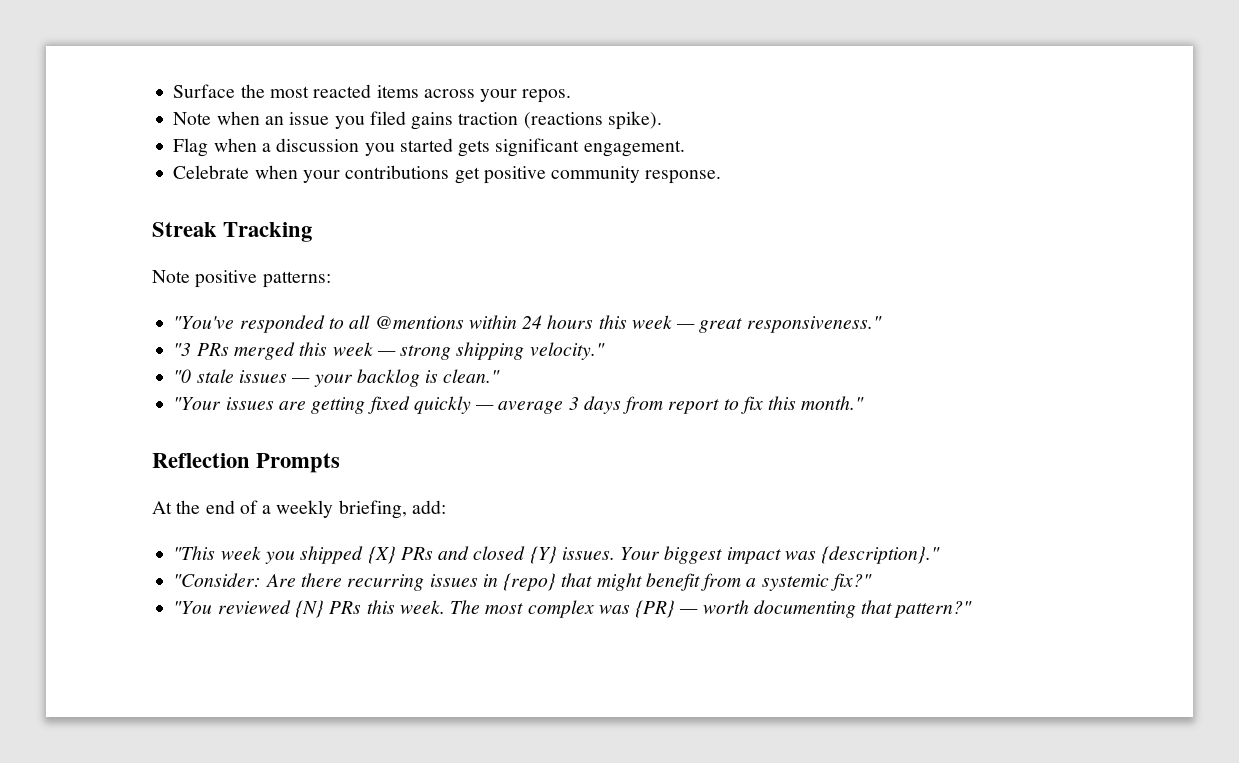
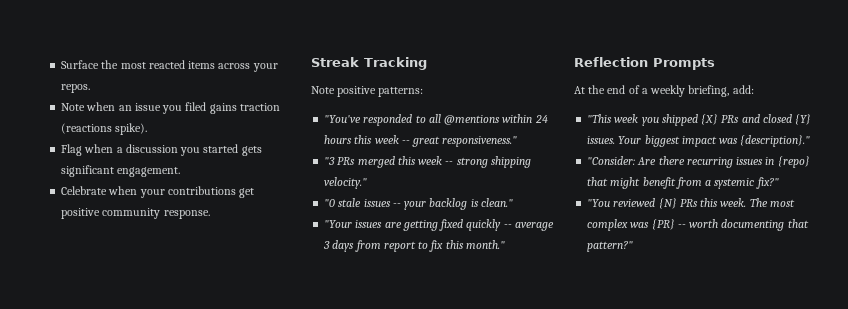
- "You've responded to all @mentions within 24 hours this week — great responsiveness."
+ "You've responded to all @mentions within 24 hours this week -- great responsiveness."
- "3 PRs merged this week — strong shipping velocity."
+ "3 PRs merged this week -- strong shipping velocity."
- "0 stale issues — your backlog is clean."
+ "0 stale issues -- your backlog is clean."
- "Your issues are getting fixed quickly — average 3 days from report to fix this month."
+ "Your issues are getting fixed quickly -- average 3 days from report to fix this month."
- The most complex was {PR} — worth documenting that pattern?"
+ The most complex was {PR} -- worth documenting that pattern?"

